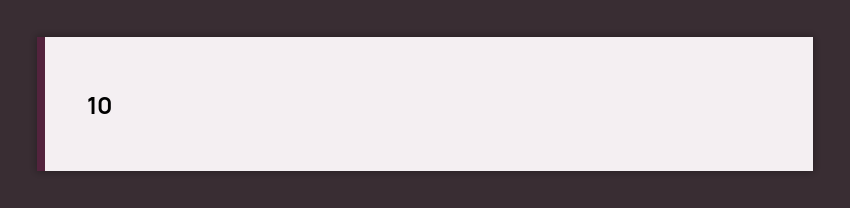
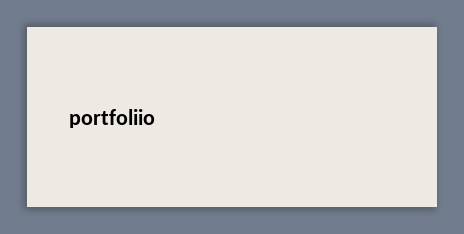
- 10
+ portfoliio

